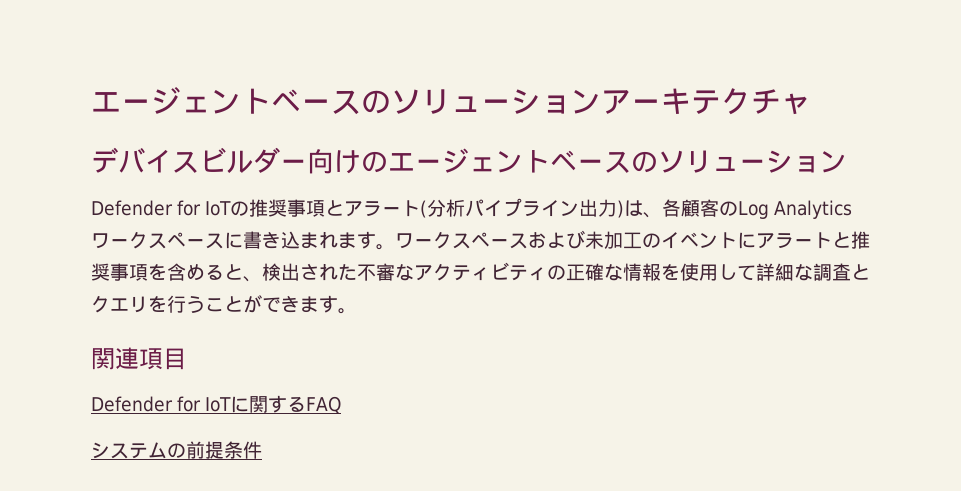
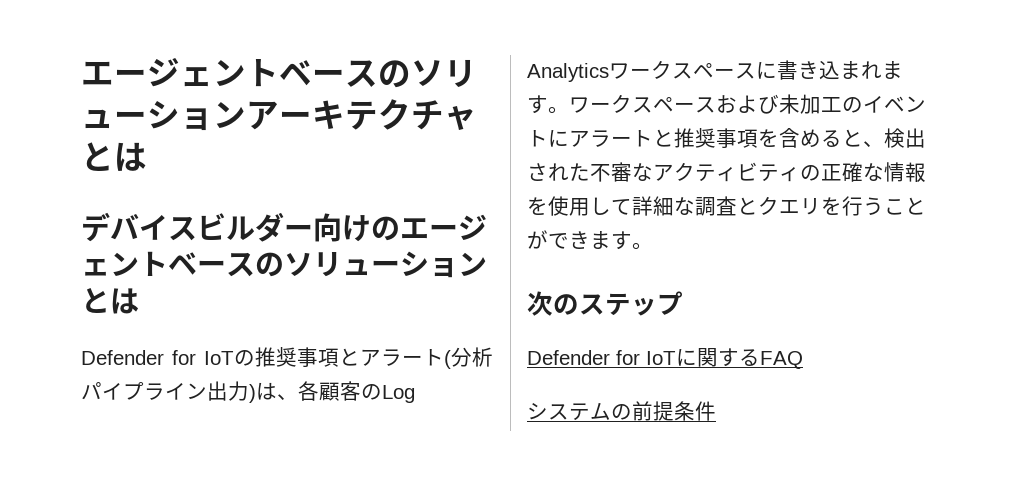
- エージェントベースのソリューションアーキテクチャ
+ エージェントベースのソリューションアーキテクチャとは
- デバイスビルダー向けのエージェントベースのソリューション
+ デバイスビルダー向けのエージェントベースのソリューションとは
- 関連項目
+ 次のステップ

